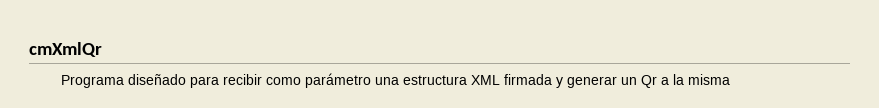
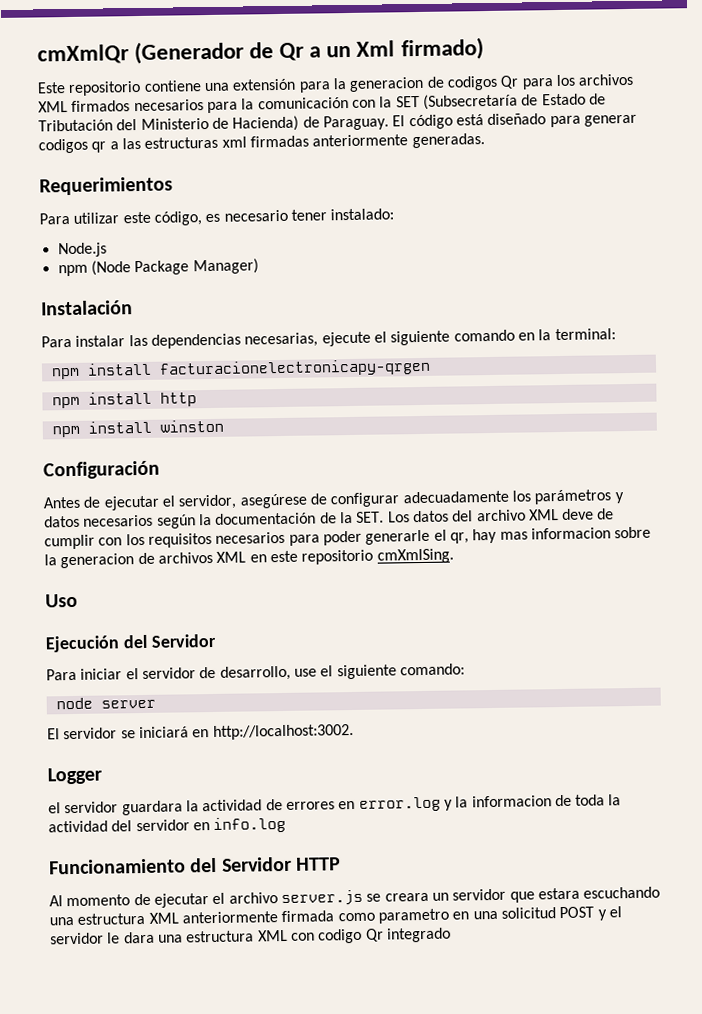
- cmXmlQr
- Programa diseñado para recibir como parámetro una estructura XML firmada y generar un Qr a la misma
+ cmXmlQr (Generador de Qr a un Xml firmado)
+ Este repositorio contiene una extensión para la generacion de codigos Qr para los archivos XML firmados necesarios para la comunicación con la SET (Subsecretaría de Estado de Tributación del Ministerio de Hacienda) de Paraguay. El código está diseñado para generar codigos qr a las estructuras xml firmadas anteriormente generadas.
+ Requerimientos
+ Para utilizar este código, es necesario tener instalado:
+ Node.js
+ npm (Node Package Manager)
+ Instalación
+ Para instalar las dependencias necesarias, ejecute el siguiente comando en la terminal:
+ npm install facturacionelectronicapy-qrgen
+ npm install http
+ npm install winston
+ Configuración
+ Antes de ejecutar el servidor, asegúrese de configurar adecuadamente los parámetros y datos necesarios según la documentación de la SET. Los datos del archivo XML deve de cumplir con los requisitos necesarios para poder generarle el qr, hay mas informacion sobre la generacion de archivos XML en este repositorio cmXmlSing.
+ Uso
+ Ejecución del Servidor
+ Para iniciar el servidor de desarrollo, use el siguiente comando:
+ node server
+ El servidor se iniciará en http://localhost:3002.
+ Logger
+ el servidor guardara la actividad de errores en error.log y la informacion de toda la actividad del servidor en info.log
+ Funcionamiento del Servidor HTTP
+ Al momento de ejecutar el archivo server.js se creara un servidor que estara escuchando una estructura XML anteriormente firmada como parametro en una solicitud POST y el servidor le dara una estructura XML con codigo Qr integrado

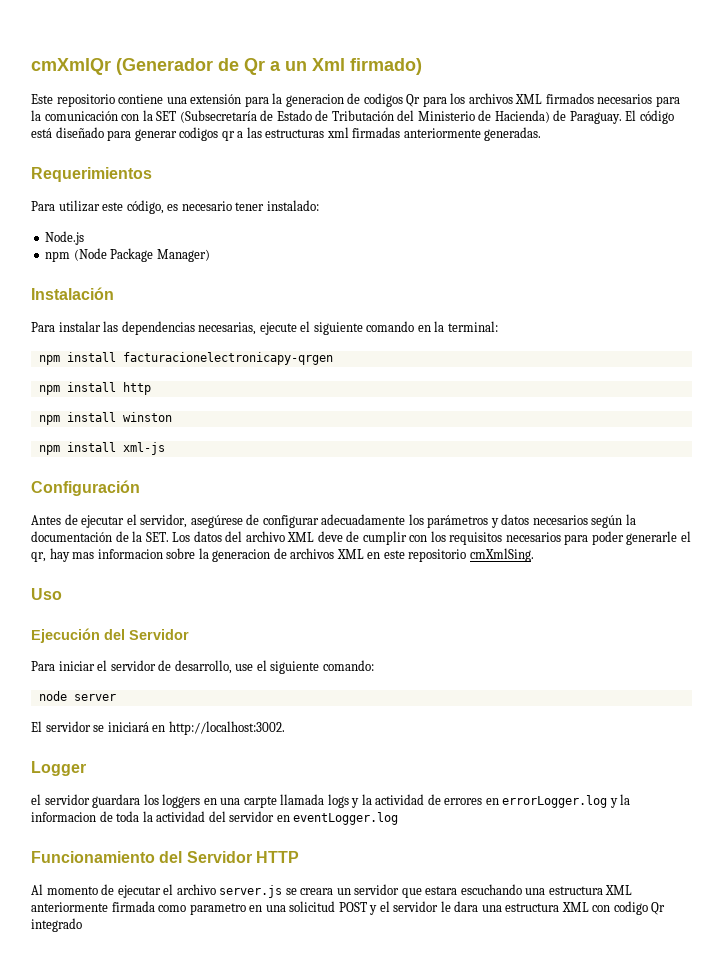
+ npm install xml-js
- el servidor guardara la actividad de errores en error.log y la informacion de toda la actividad del servidor en info.log
+ el servidor guardara los loggers en una carpte llamada logs y la actividad de errores en errorLogger.log y la informacion de toda la actividad del servidor en eventLogger.log

